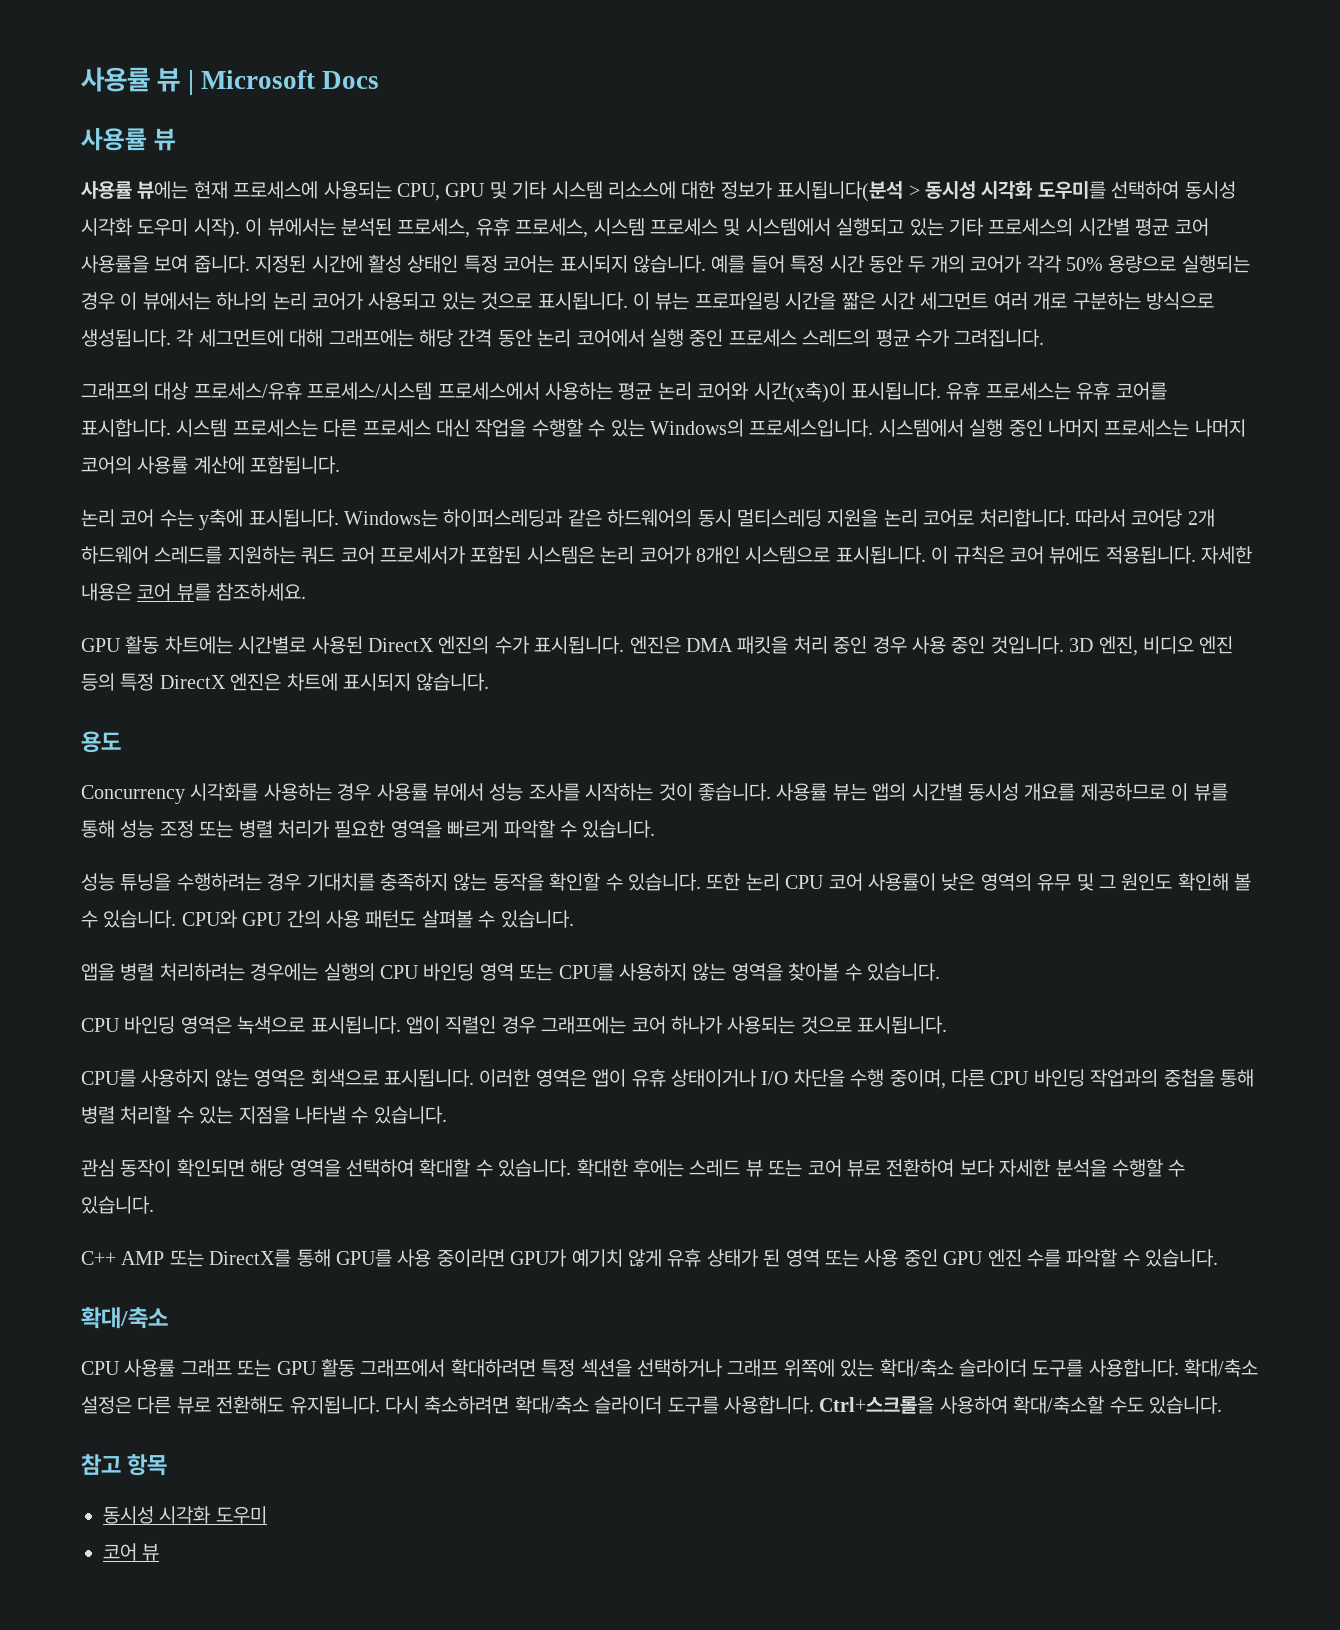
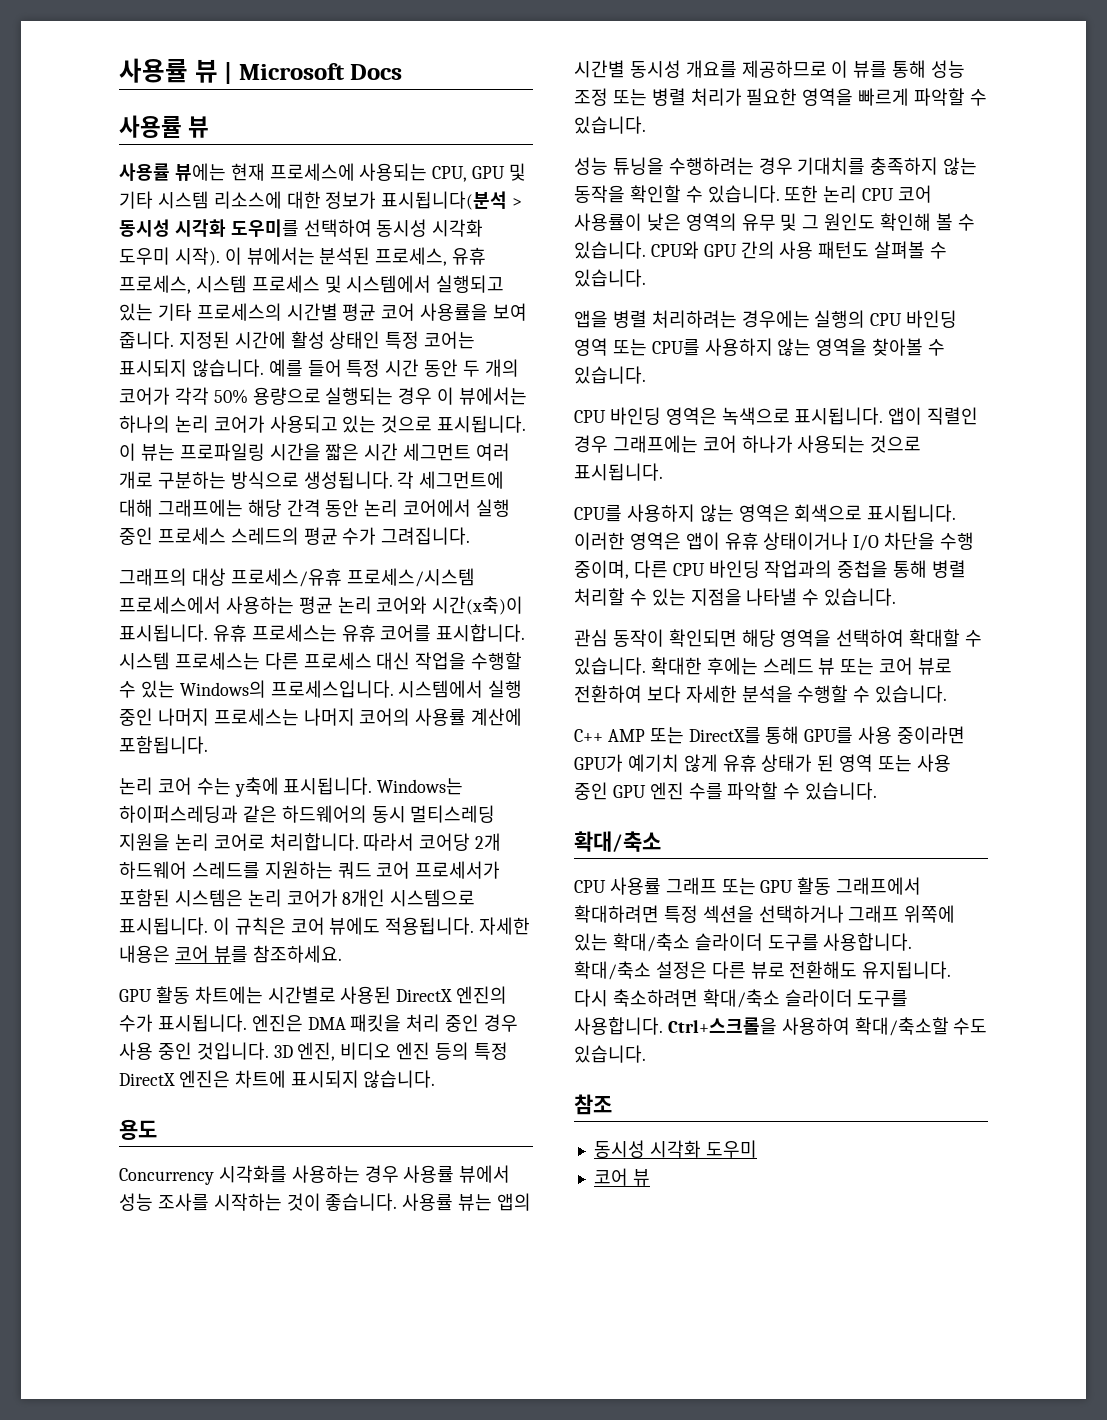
- 참고 항목
+ 참조

